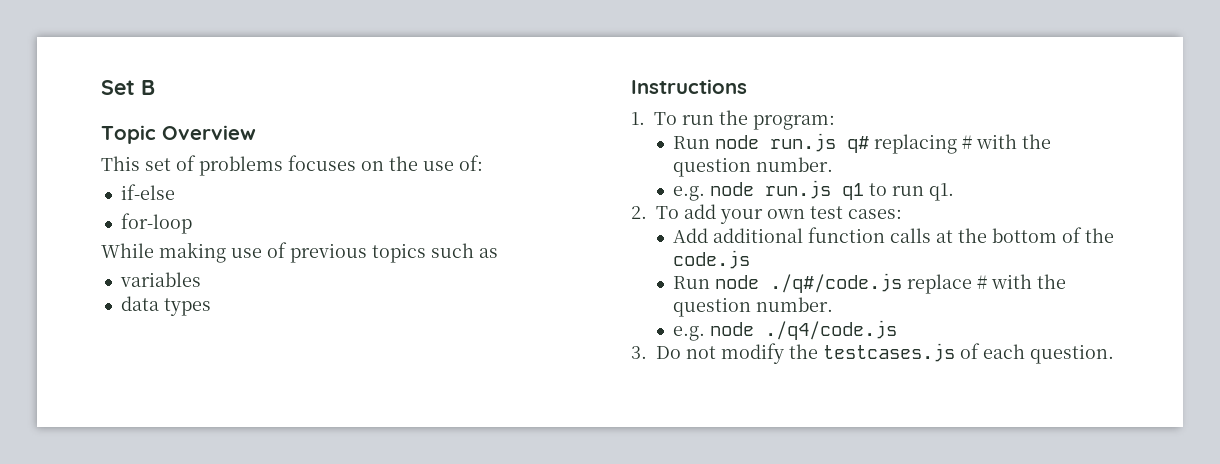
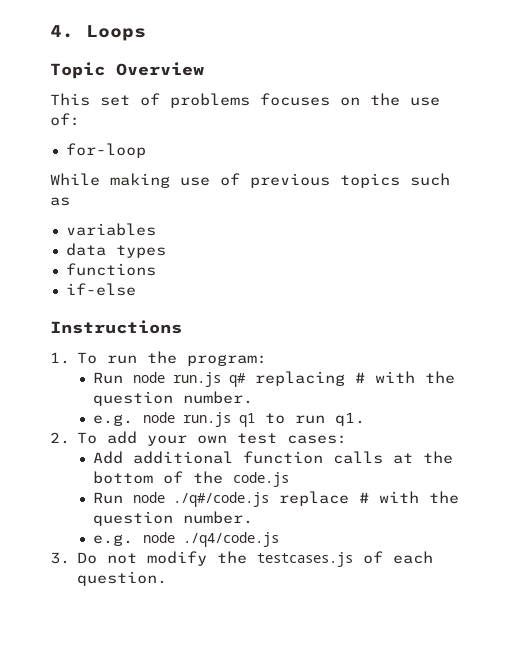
- Set B
+ 4. Loops
- if-else
+ functions
+ if-else

